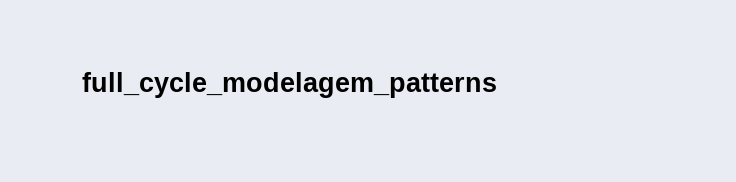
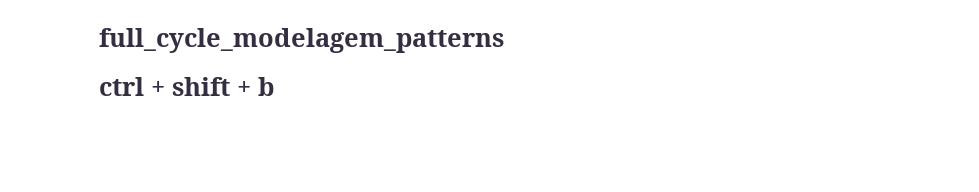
+ ctrl + shift + b

